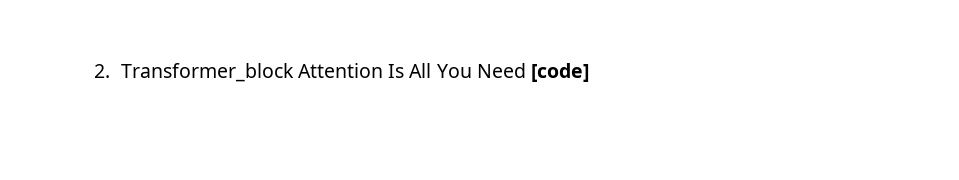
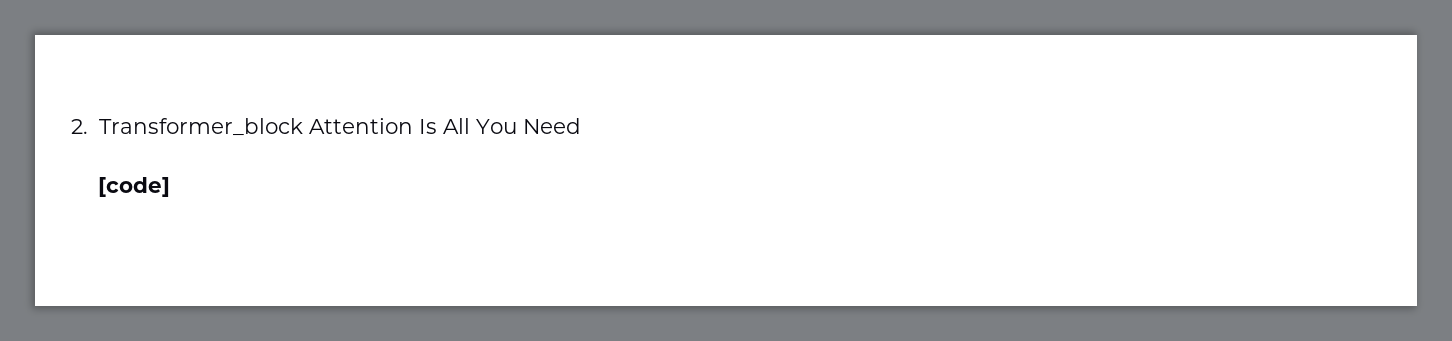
- 2. Transformer_block Attention Is All You Need [code]
+ 2. Transformer_block Attention Is All You Need
+ [code]

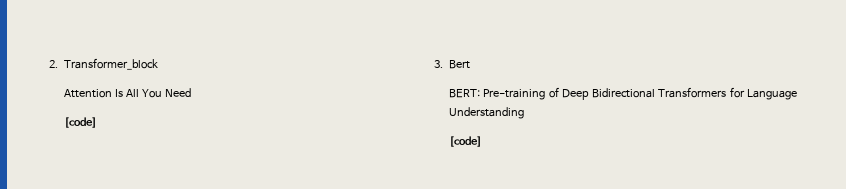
- 2. Transformer_block Attention Is All You Need
+ 2. Transformer_block
+ Attention Is All You Need
+ 3. Bert
+ BERT: Pre-training of Deep Bidirectional Transformers for Language Understanding
+ [code]

